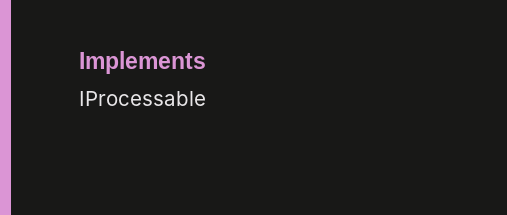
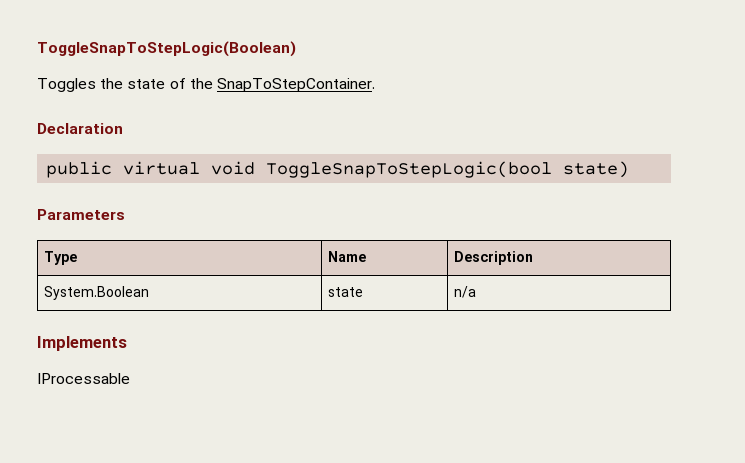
+ ToggleSnapToStepLogic(Boolean)
+ Toggles the state of the SnapToStepContainer.
+ Declaration
+ public virtual void ToggleSnapToStepLogic(bool state)
+ Parameters
+ Type | Name | Description
+ System.Boolean | state | n/a

